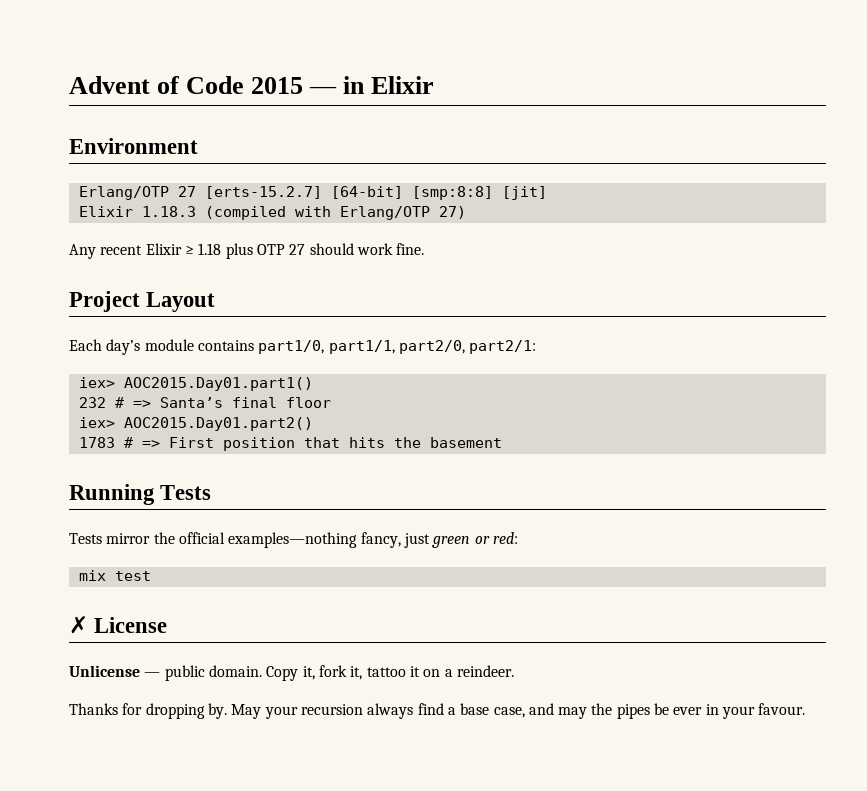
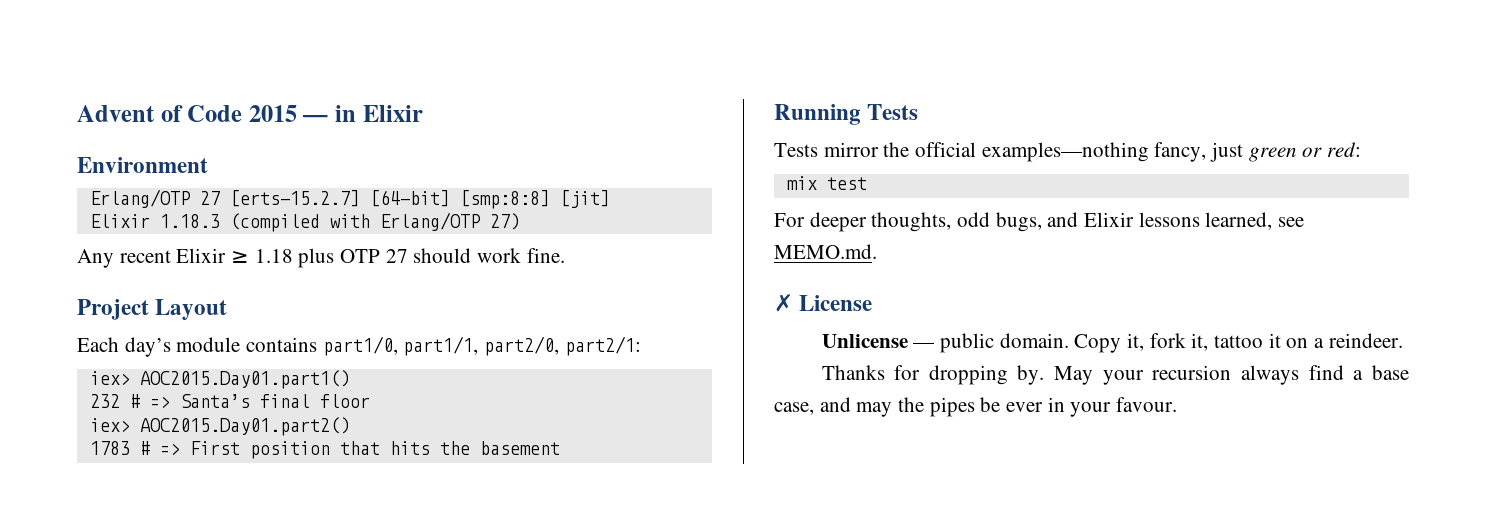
+ For deeper thoughts, odd bugs, and Elixir lessons learned, see MEMO.md.

